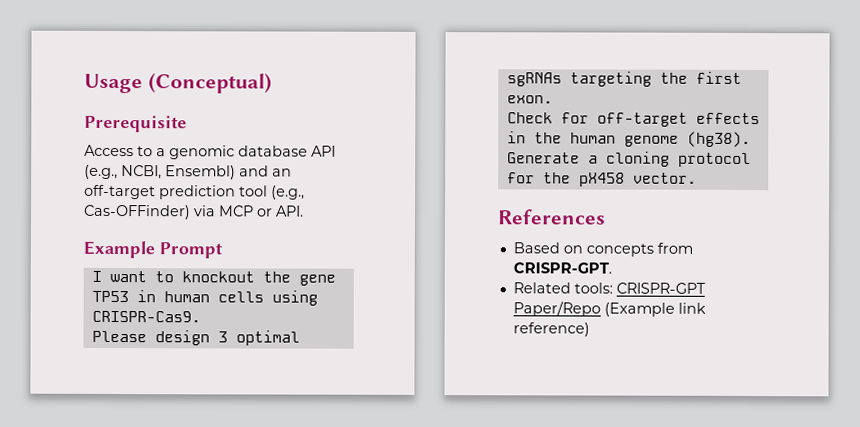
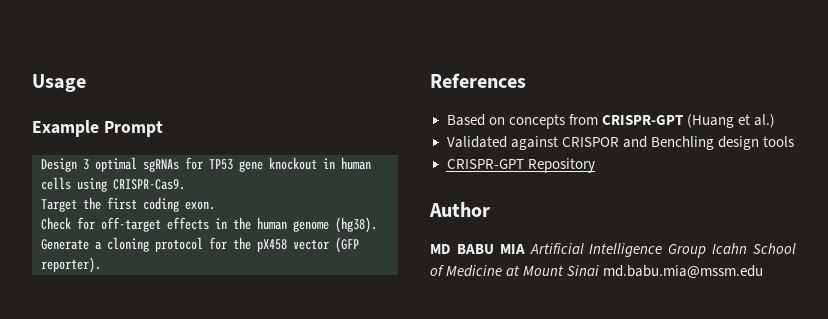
- Usage (Conceptual)
- Prerequisite
- Access to a genomic database API (e.g., NCBI, Ensembl) and an off-target prediction tool (e.g., Cas-OFFinder) via MCP or API.
+ Usage
  Example Prompt
- I want to knockout the gene TP53 in human cells using CRISPR-Cas9.
+ Design 3 optimal sgRNAs for TP53 gene knockout in human cells using CRISPR-Cas9.
- Please design 3 optimal sgRNAs targeting the first exon.
+ Target the first coding exon.
- Generate a cloning protocol for the pX458 vector.
+ Generate a cloning protocol for the pX458 vector (GFP reporter).
- Based on concepts from CRISPR-GPT.
- Related tools: CRISPR-GPT Paper/Repo (Example link reference)
+ Based on concepts from CRISPR-GPT (Huang et al.)
+ Validated against CRISPOR and Benchling design tools
+ CRISPR-GPT Repository
+ Author
+ MD BABU MIA Artificial Intelligence Group Icahn School of Medicine at Mount Sinai md.babu.mia@mssm.edu

